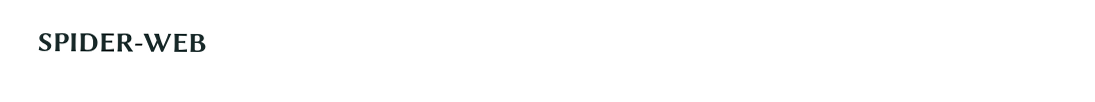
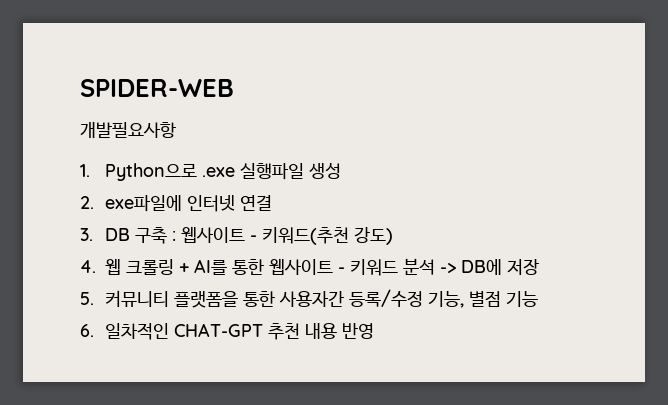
+ 개발필요사항
+ 1. Python으로 .exe 실행파일 생성
+ 2. exe파일에 인터넷 연결
+ 3. DB 구축 : 웹사이트 - 키워드(추천 강도)
+ 4. 웹 크롤링 + AI를 통한 웹사이트 - 키워드 분석 -> DB에 저장
+ 5. 커뮤니티 플랫폼을 통한 사용자간 등록/수정 기능, 별점 기능
+ 6. 일차적인 CHAT-GPT 추천 내용 반영

